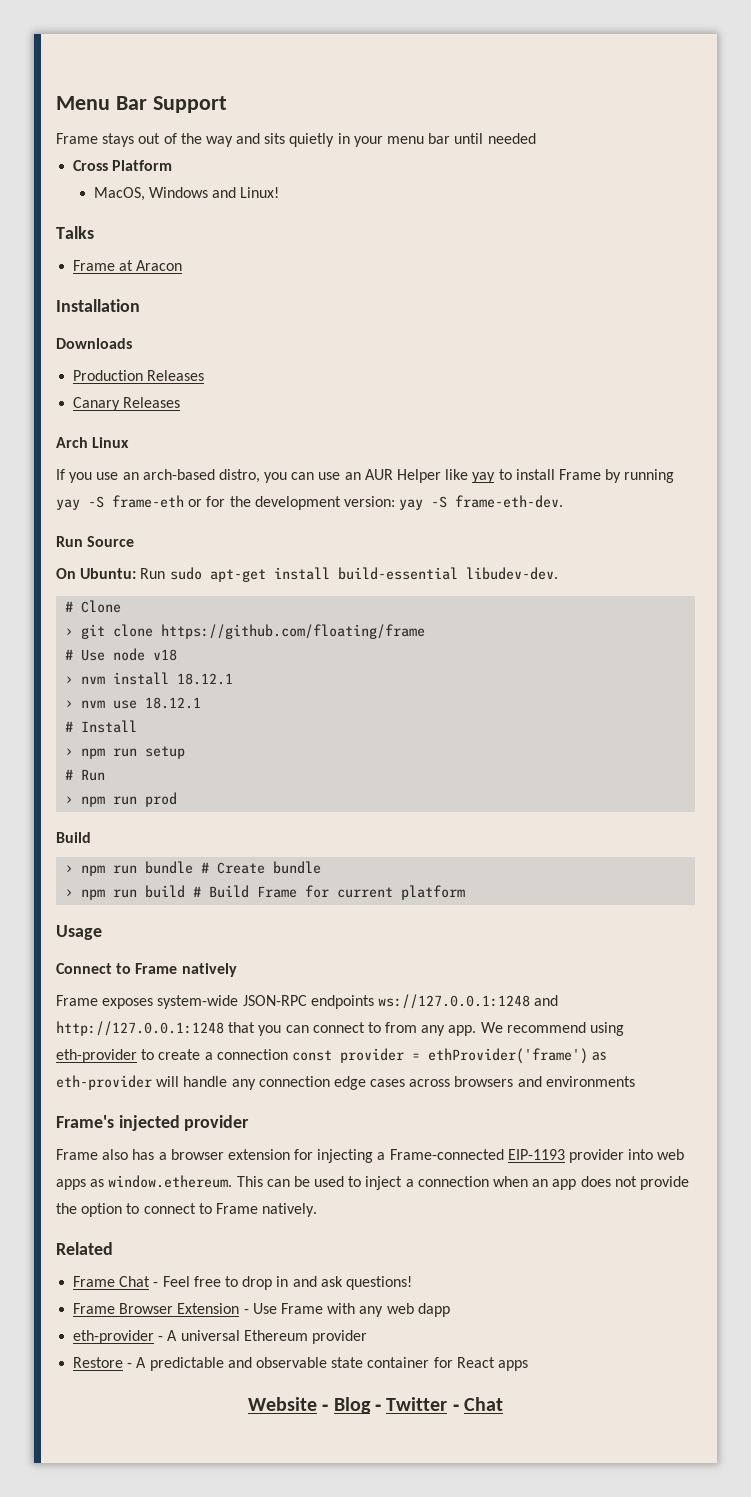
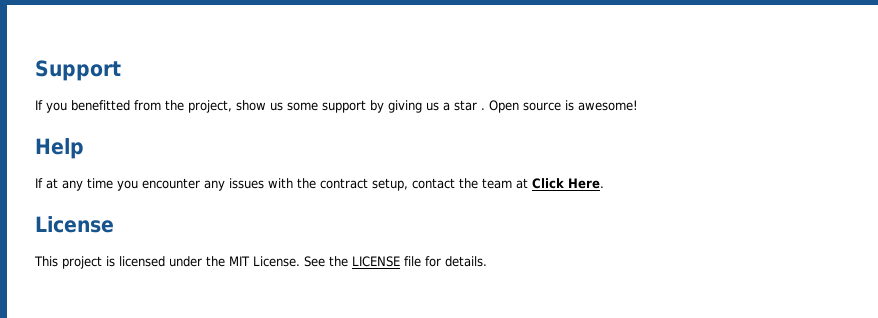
- Menu Bar Support
+ Support
- Frame stays out of the way and sits quietly in your menu bar until needed
- Cross Platform
- MacOS, Windows and Linux!
- Talks
- Frame at Aracon
- Installation
- Downloads
- Production Releases
- Canary Releases
- Arch Linux
- If you use an arch-based distro, you can use an AUR Helper like yay to install Frame by running yay -S frame-eth or for the development version: yay -S frame-eth-dev.
- Run Source
- On Ubuntu: Run sudo apt-get install build-essential libudev-dev.
- # Clone
- › git clone https://github.com/floating/frame
- # Use node v18
- › nvm install 18.12.1
- › nvm use 18.12.1
- # Install
- › npm run setup
- # Run
- › npm run prod
- Build
- › npm run bundle # Create bundle
- › npm run build # Build Frame for current platform
- Usage
- Connect to Frame natively
- Frame exposes system-wide JSON-RPC endpoints ws://127.0.0.1:1248 and http://127.0.0.1:1248 that you can connect to from any app. We recommend using eth-provider to create a connection const provider = ethProvider('frame') as eth-provider will handle any connection edge cases across browsers and environments
- Frame's injected provider
- Frame also has a browser extension for injecting a Frame-connected EIP-1193 provider into web apps as window.ethereum. This can be used to inject a connection when an app does not provide the option to connect to Frame natively.
- Related
- Frame Chat - Feel free to drop in and ask questions!
- Frame Browser Extension - Use Frame with any web dapp
- eth-provider - A universal Ethereum provider
- Restore - A predictable and observable state container for React apps
- Website ⁃ Blog ⁃ Twitter ⁃ Chat
+ If you benefitted from the project, show us some support by giving us a star . Open source is awesome!
+ Help
+ If at any time you encounter any issues with the contract setup, contact the team at Click Here.
+ License
+ This project is licensed under the MIT License. See the LICENSE file for details.

